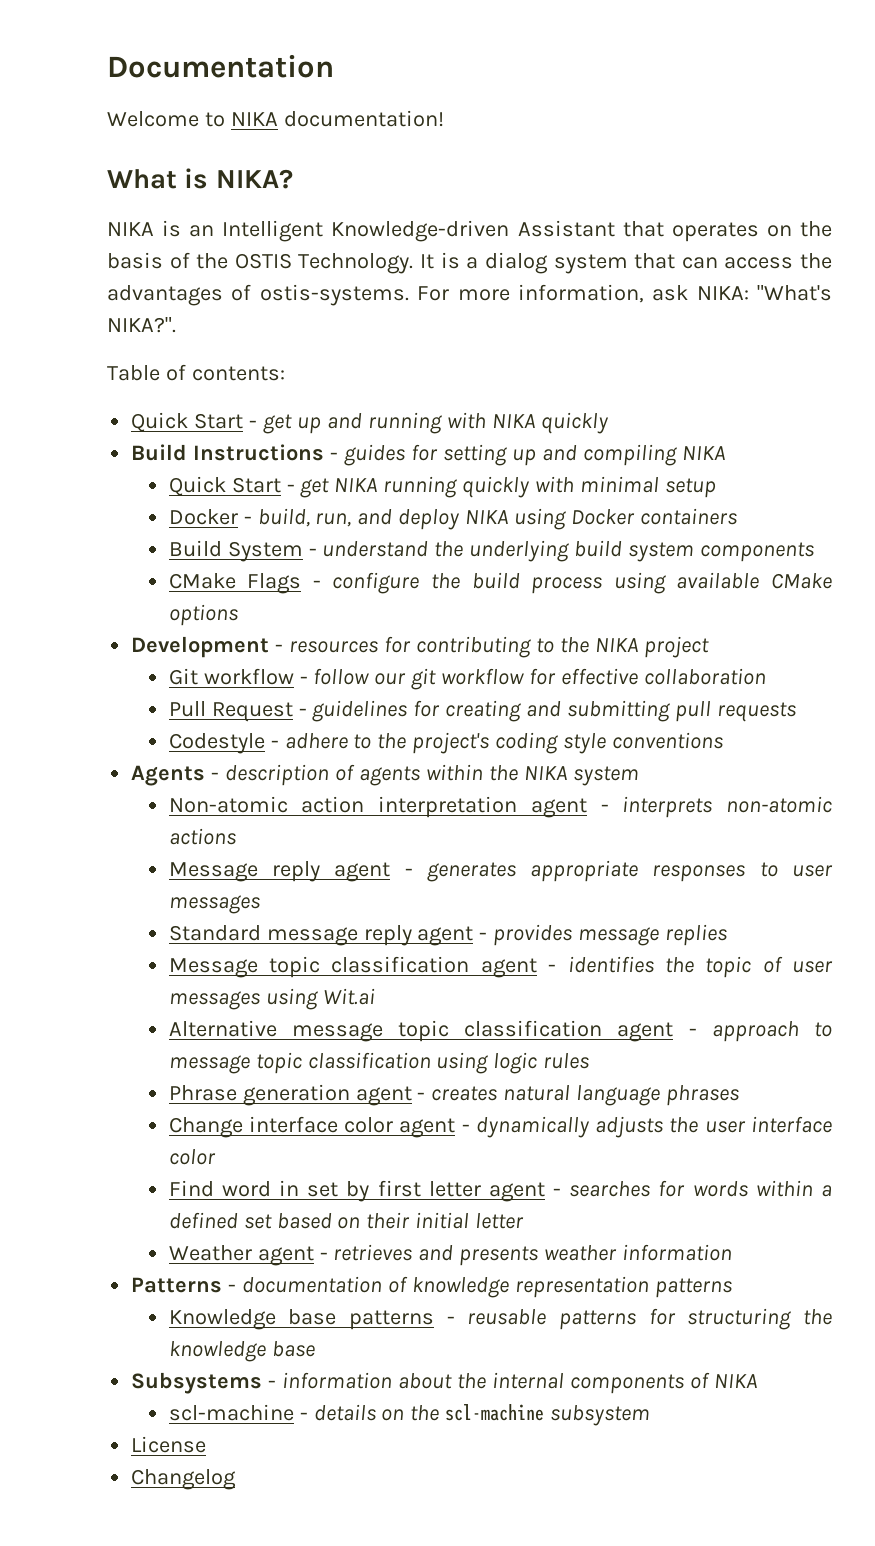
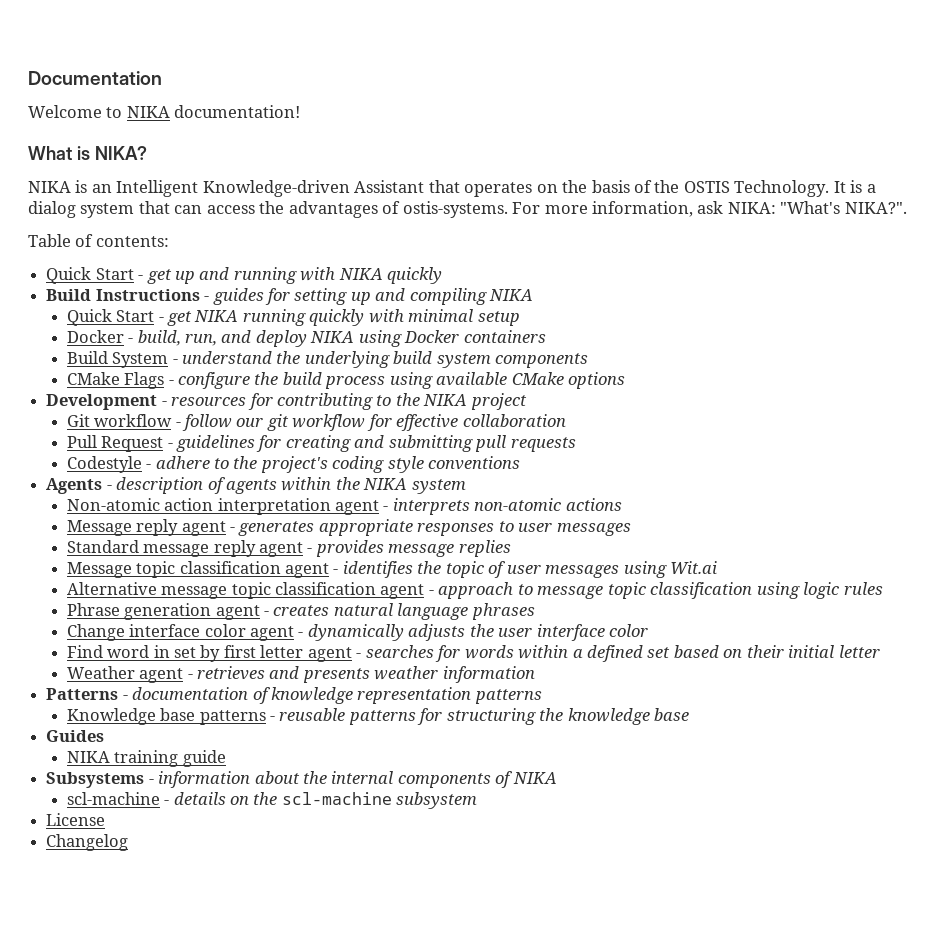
+ Guides
+ NIKA training guide

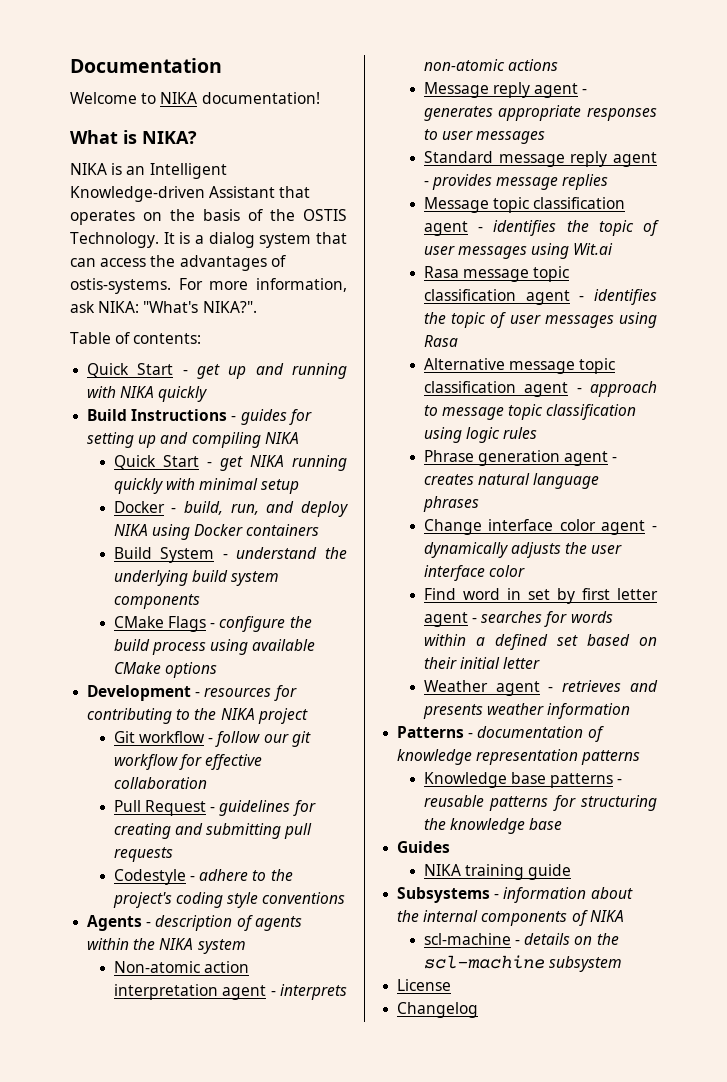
+ Rasa message topic classification agent - identifies the topic of user messages using Rasa

